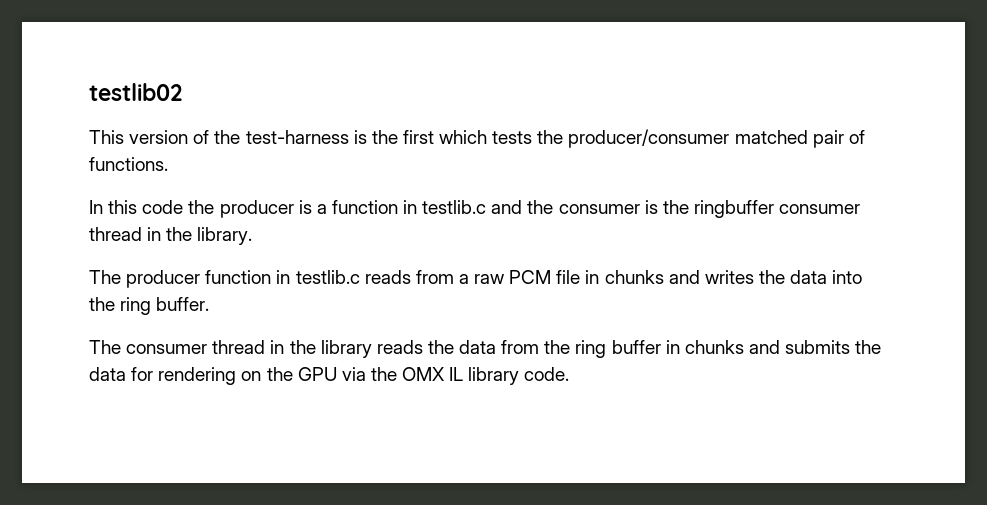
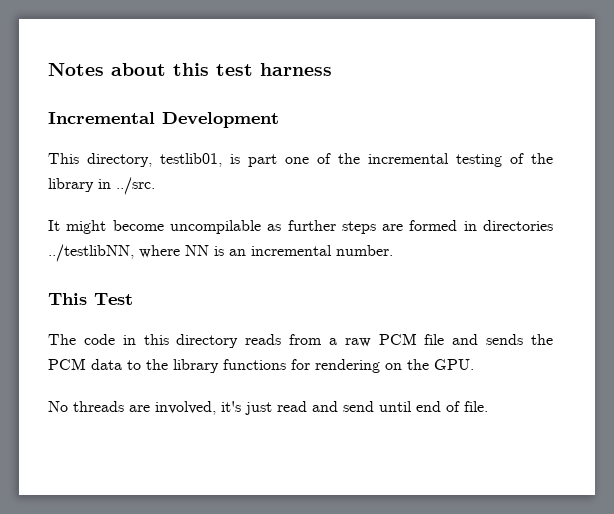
- testlib02
- This version of the test-harness is the first which tests the producer/consumer matched pair of functions.
- In this code the producer is a function in testlib.c and the consumer is the ringbuffer consumer thread in the library.
- The producer function in testlib.c reads from a raw PCM file in chunks and writes the data into the ring buffer.
- The consumer thread in the library reads the data from the ring buffer in chunks and submits the data for rendering on the GPU via the OMX IL library code.
+ Notes about this test harness
+ Incremental Development
+ This directory, testlib01, is part one of the incremental testing of the library in ../src.
+ It might become uncompilable as further steps are formed in directories ../testlibNN, where NN is an incremental number.
+ This Test
+ The code in this directory reads from a raw PCM file and sends the PCM data to the library functions for rendering on the GPU.
+ No threads are involved, it's just read and send until end of file.

